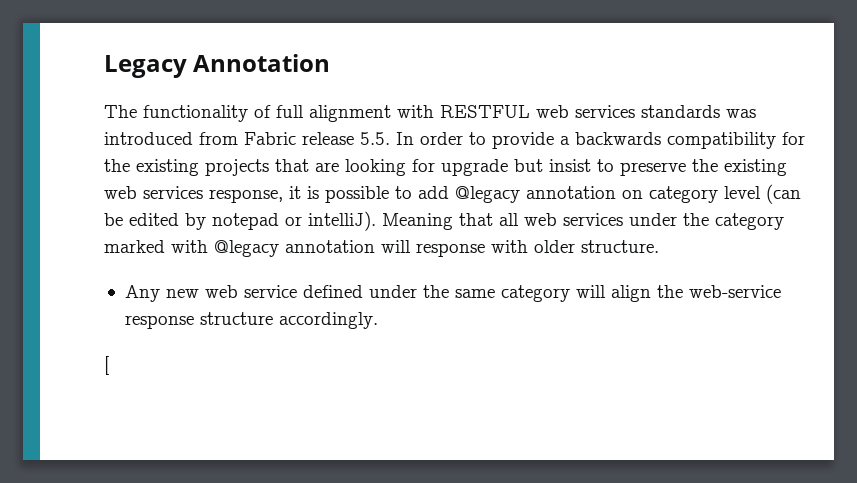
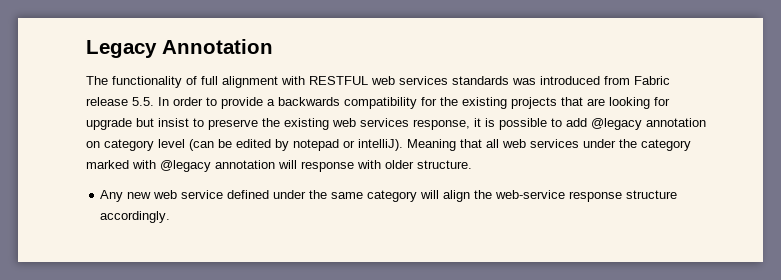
- [

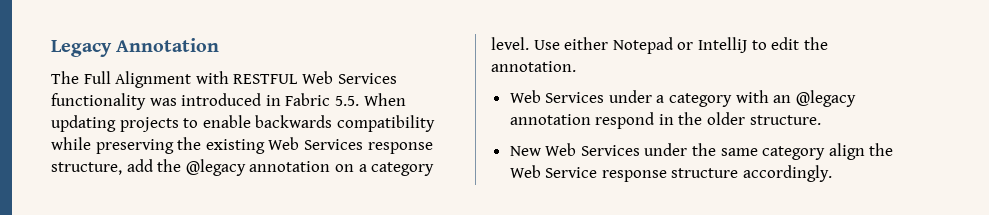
- The functionality of full alignment with RESTFUL web services standards was introduced from Fabric release 5.5. In order to provide a backwards compatibility for the existing projects that are looking for upgrade but insist to preserve the existing web services response, it is possible to add @legacy annotation on category level (can be edited by notepad or intelliJ). Meaning that all web services under the category marked with @legacy annotation will response with older structure.
- Any new web service defined under the same category will align the web-service response structure accordingly.
+ The Full Alignment with RESTFUL Web Services functionality was introduced in Fabric 5.5. When updating projects to enable backwards compatibility while preserving the existing Web Services response structure, add the @legacy annotation on a category level. Use either Notepad or IntelliJ to edit the annotation.
+ Web Services under a category with an @legacy annotation respond in the older structure.
+ New Web Services under the same category align the Web Service response structure accordingly.

